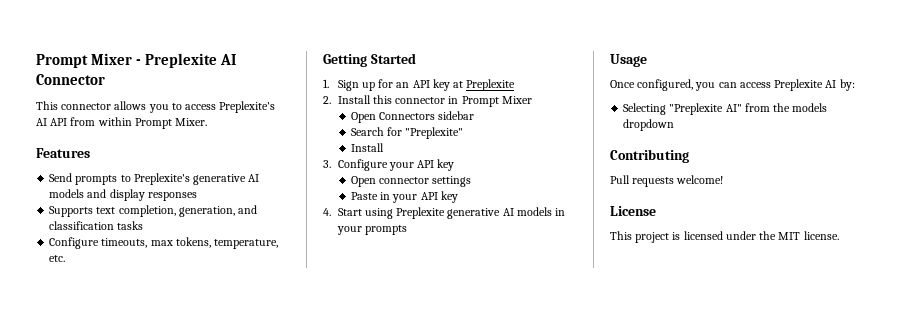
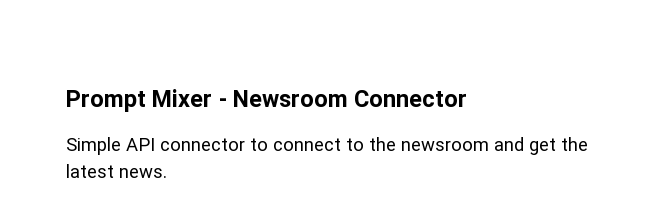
- Prompt Mixer - Preplexite AI Connector
+ Prompt Mixer - Newsroom Connector
- This connector allows you to access Preplexite's AI API from within Prompt Mixer.
- Features
- Send prompts to Preplexite's generative AI models and display responses
- Supports text completion, generation, and classification tasks
- Configure timeouts, max tokens, temperature, etc.
- Getting Started
- 1. Sign up for an API key at Preplexite
- 2. Install this connector in Prompt Mixer
- Open Connectors sidebar
- Search for "Preplexite"
- Install
- 3. Configure your API key
- Open connector settings
- Paste in your API key
- 4. Start using Preplexite generative AI models in your prompts
- Usage
- Once configured, you can access Preplexite AI by:
- Selecting "Preplexite AI" from the models dropdown
- Contributing
- Pull requests welcome!
- License
- This project is licensed under the MIT license.
+ Simple API connector to connect to the newsroom and get the latest news.

